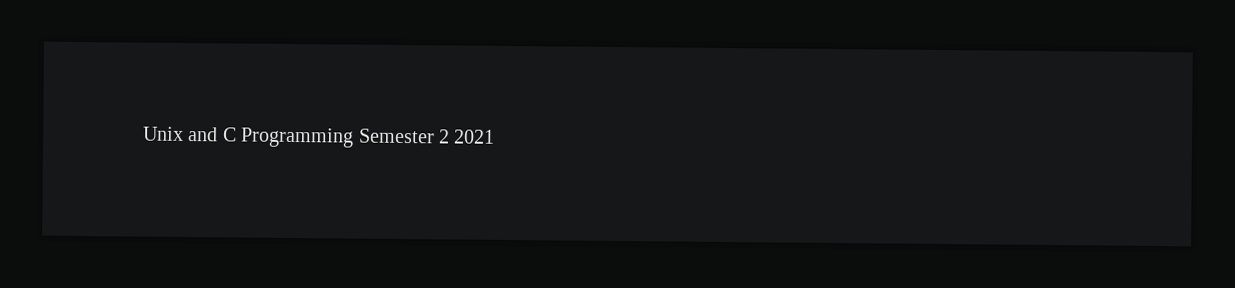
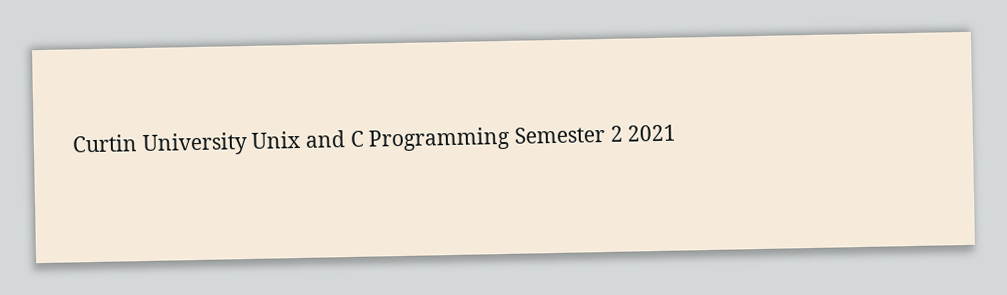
- Unix and C Programming Semester 2 2021
+ Curtin University Unix and C Programming Semester 2 2021

